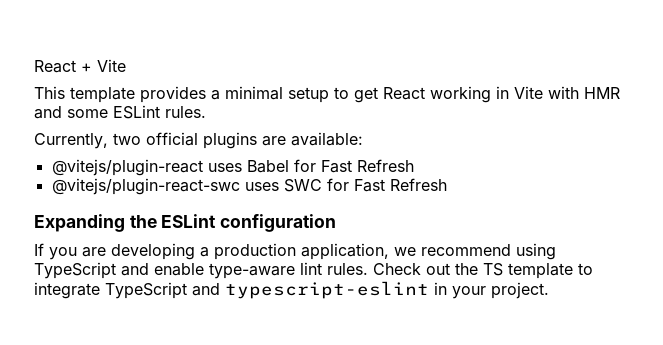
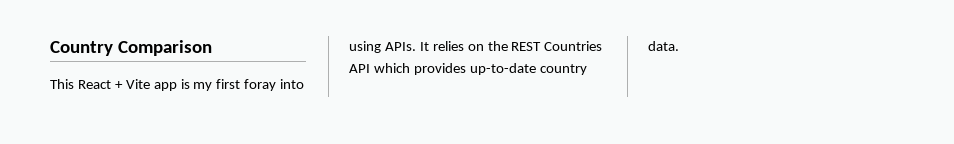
- React + Vite
- This template provides a minimal setup to get React working in Vite with HMR and some ESLint rules.
- Currently, two official plugins are available:
- @vitejs/plugin-react uses Babel for Fast Refresh
- @vitejs/plugin-react-swc uses SWC for Fast Refresh
- Expanding the ESLint configuration
- If you are developing a production application, we recommend using TypeScript and enable type-aware lint rules. Check out the TS template to integrate TypeScript and typescript-eslint in your project.
+ Country Comparison
+ This React + Vite app is my first foray into using APIs. It relies on the REST Countries API which provides up-to-date country data.

